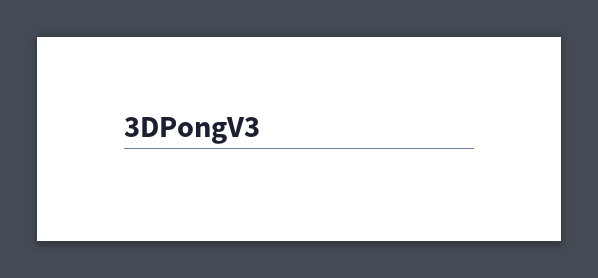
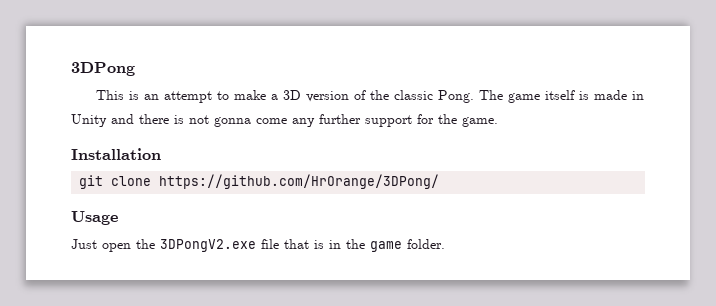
- 3DPongV3
+ 3DPong
+ This is an attempt to make a 3D version of the classic Pong. The game itself is made in Unity and there is not gonna come any further support for the game.
+ Installation
+ git clone https://github.com/HrOrange/3DPong/
+ Usage
+ Just open the 3DPongV2.exe file that is in the game folder.

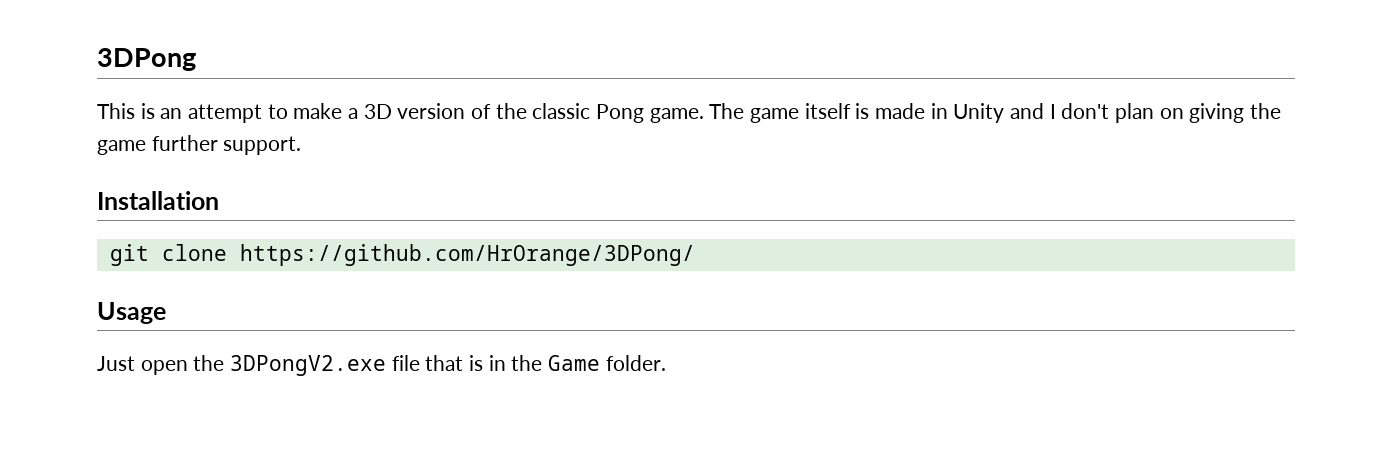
- This is an attempt to make a 3D version of the classic Pong.
+ This is an attempt to make a 3D version of the classic Pong game.
- The game itself is made in Unity and there is not gonna come any further support for the game.
+ The game itself is made in Unity and I don't plan on giving the game further support.
- Just open the 3DPongV2.exe file that is in the game folder.
+ Just open the 3DPongV2.exe file that is in the Game folder.

